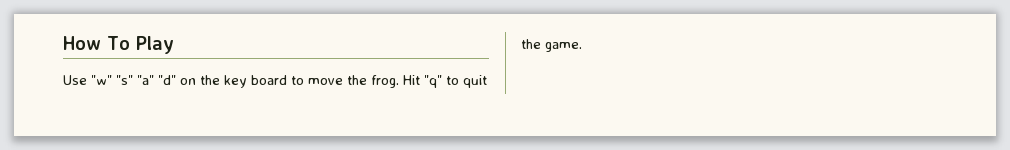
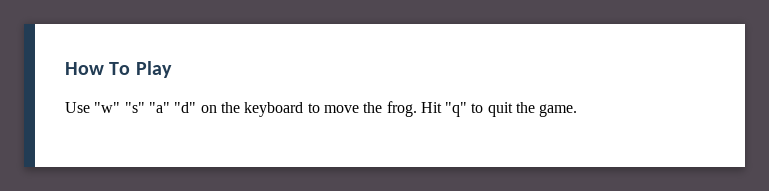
- Use "w" "s" "a" "d" on the key board to move the frog.
+ Use "w" "s" "a" "d" on the keyboard to move the frog.

